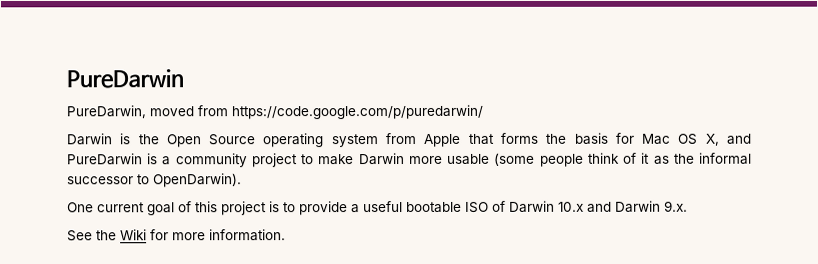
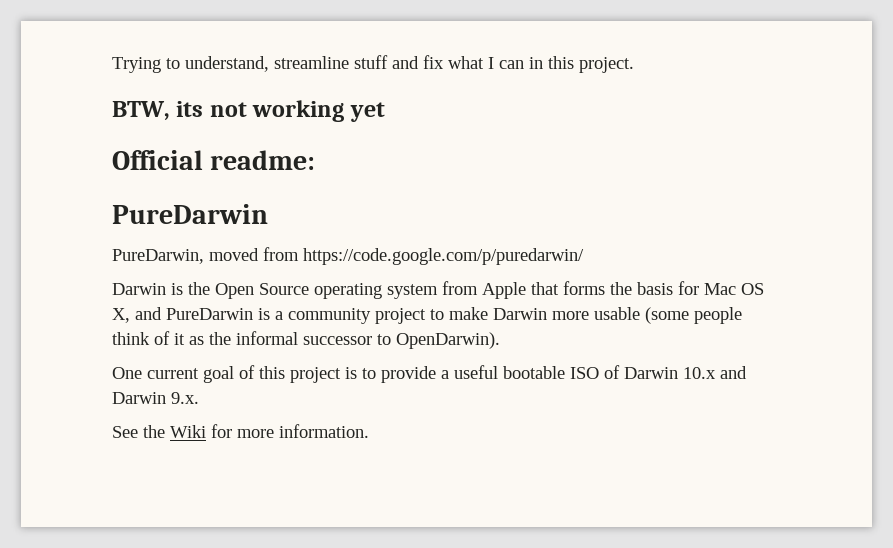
+ Trying to understand, streamline stuff and fix what I can in this project.
+ BTW, its not working yet
+ Official readme:

